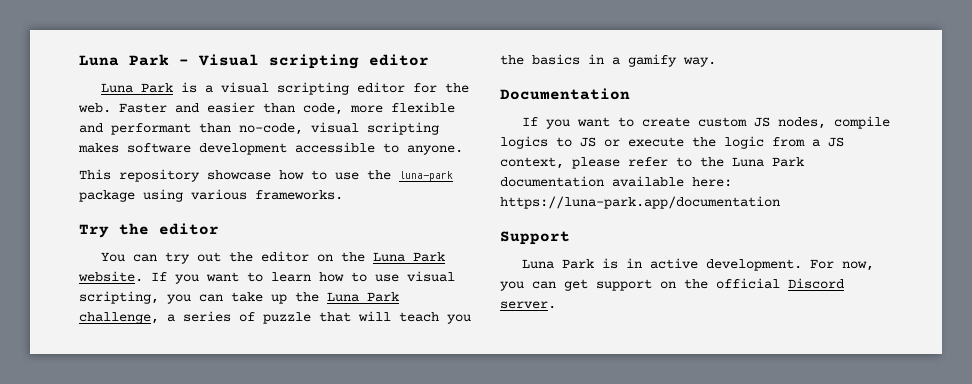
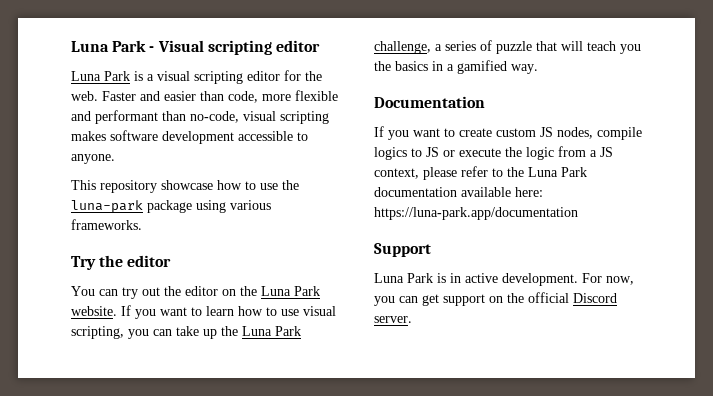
- If you want to learn how to use visual scripting, you can take up the Luna Park challenge, a series of puzzle that will teach you the basics in a gamify way.
+ If you want to learn how to use visual scripting, you can take up the Luna Park challenge, a series of puzzle that will teach you the basics in a gamified way.

